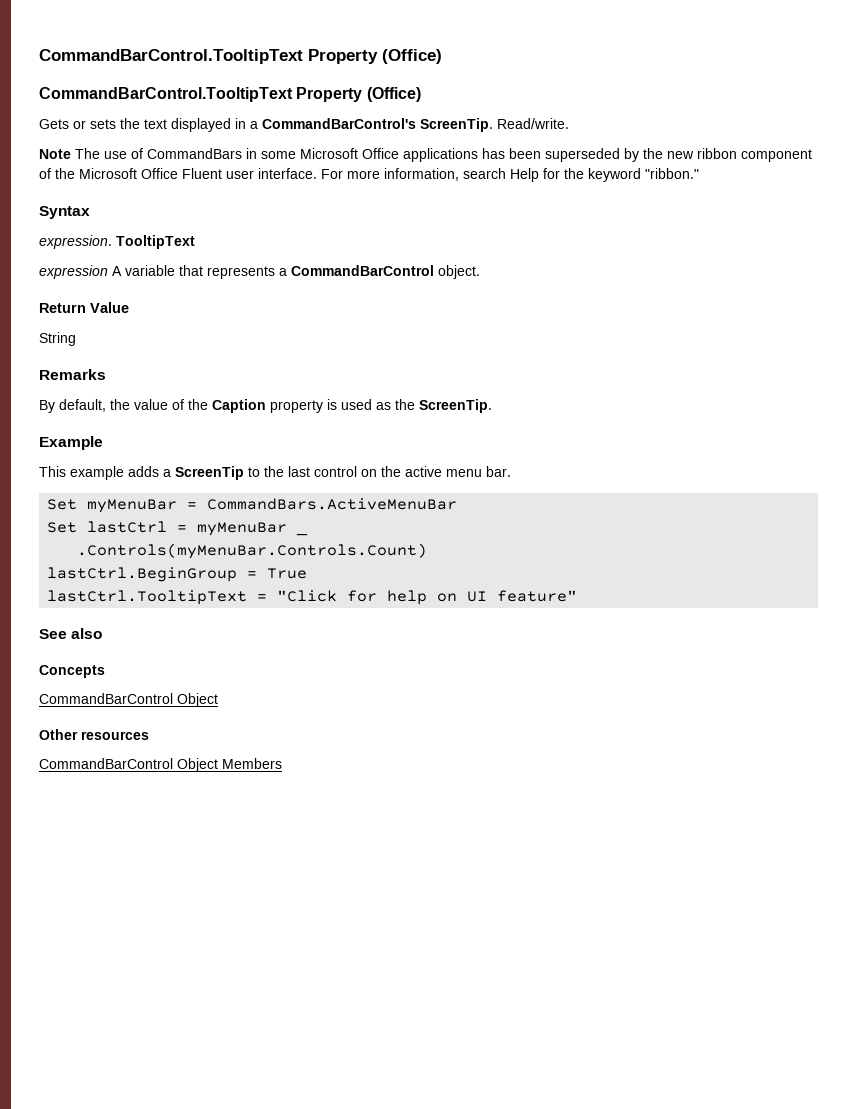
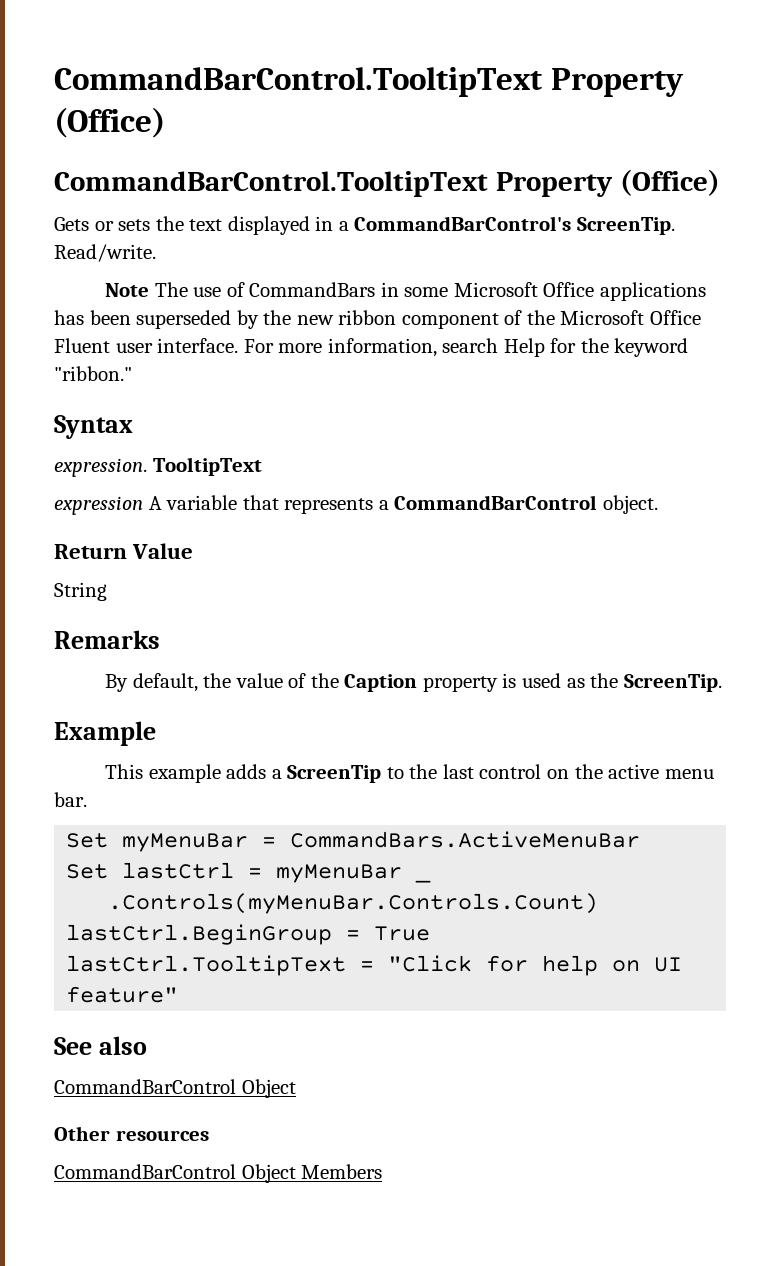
- Concepts

